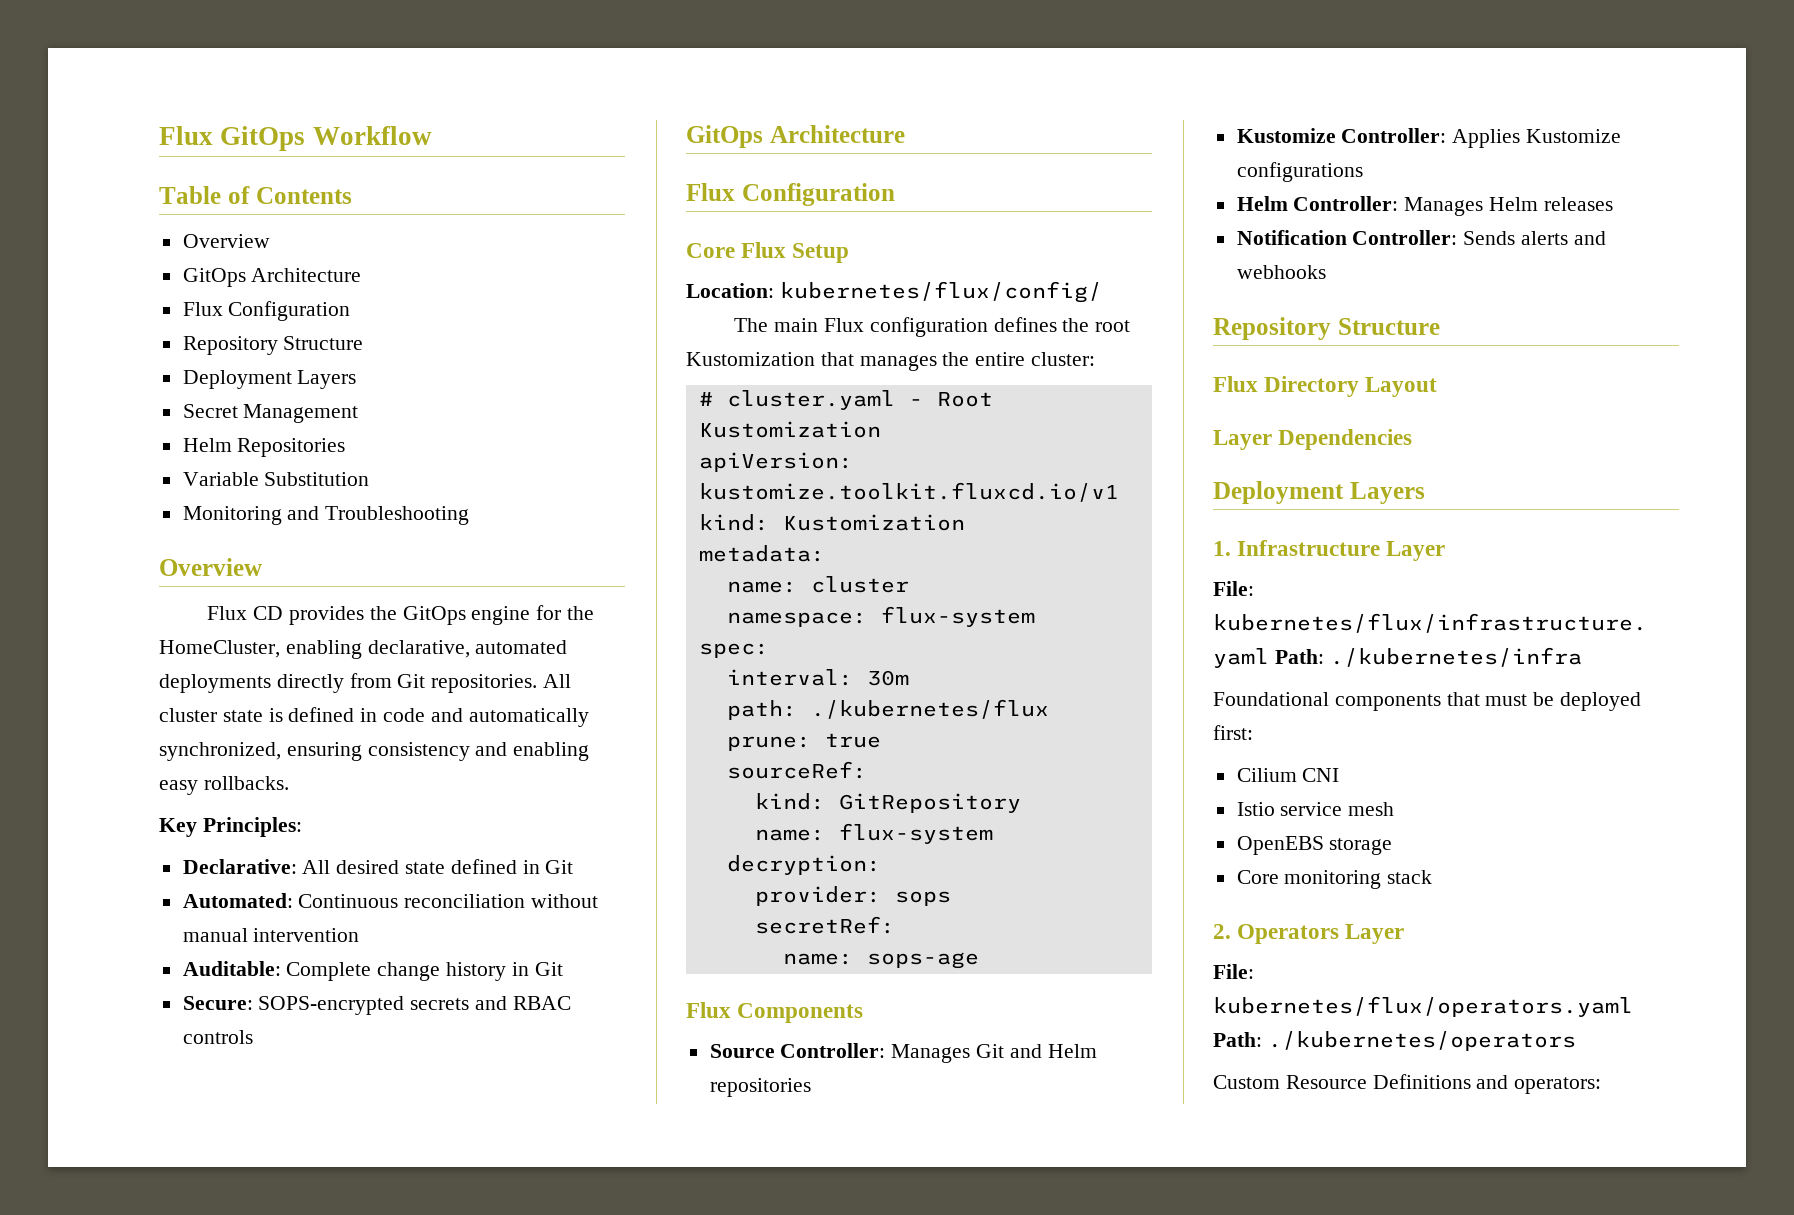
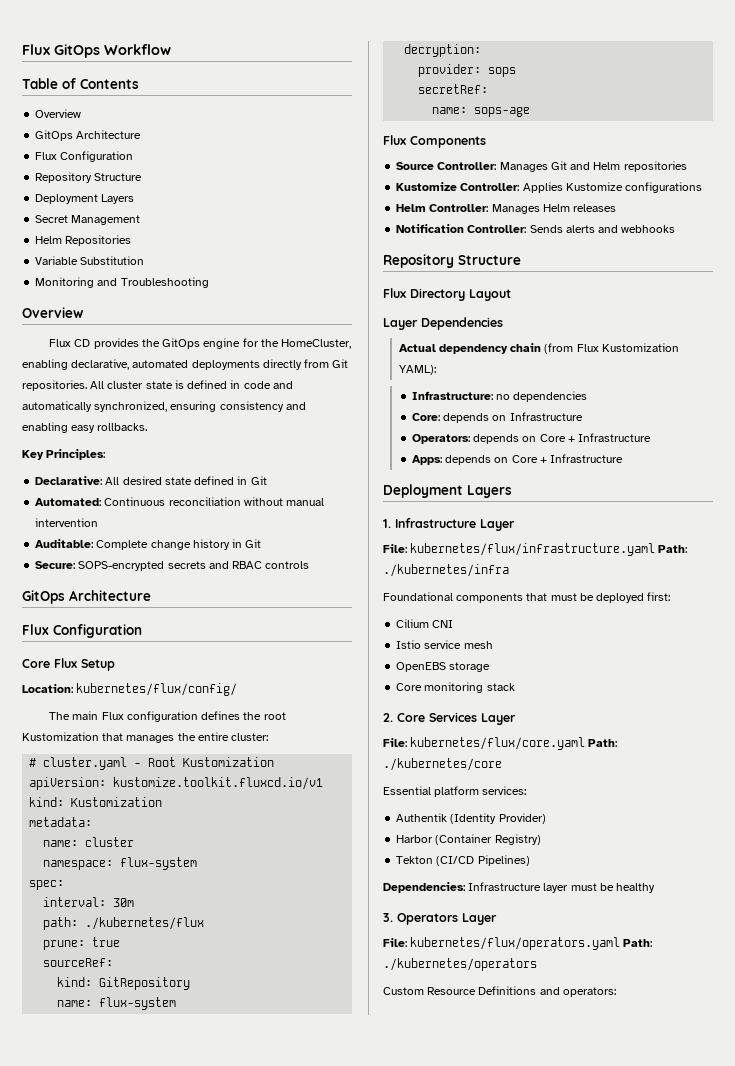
+ Actual dependency chain (from Flux Kustomization YAML):
+ Infrastructure: no dependencies
+ Core: depends on Infrastructure
+ Operators: depends on Core + Infrastructure
+ Apps: depends on Core + Infrastructure
- 2. Operators Layer
+ 2. Core Services Layer
+ File: kubernetes/flux/core.yaml Path: ./kubernetes/core
+ Essential platform services:
+ Authentik (Identity Provider)
+ Harbor (Container Registry)
+ Tekton (CI/CD Pipelines)
+ Dependencies: Infrastructure layer must be healthy
+ 3. Operators Layer

